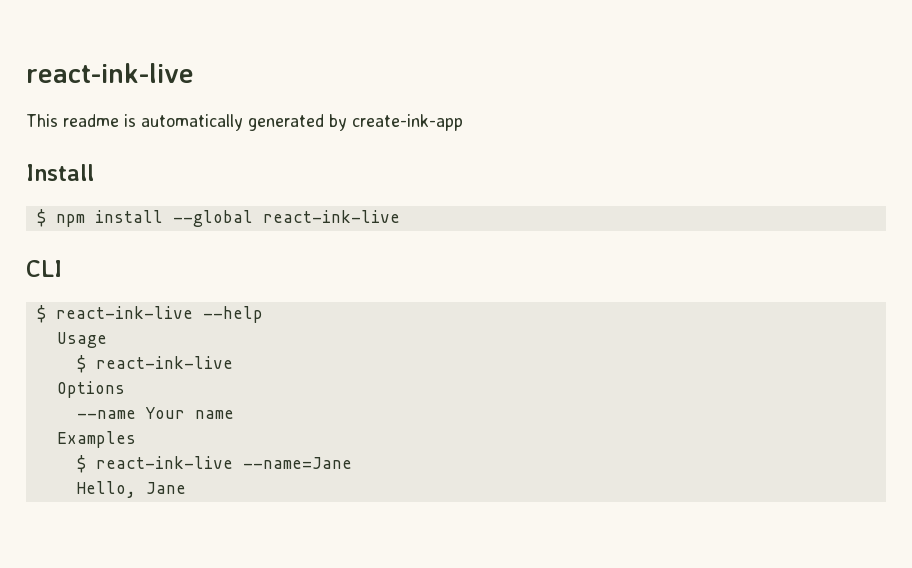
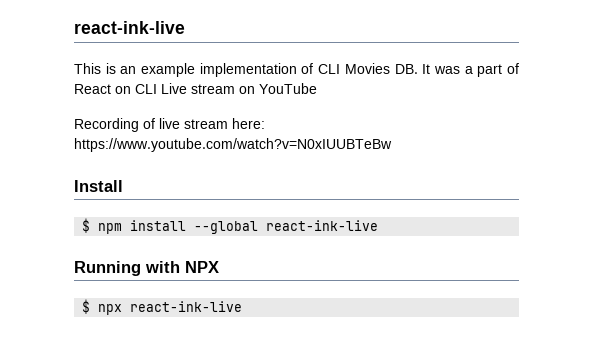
- This readme is automatically generated by create-ink-app
+ This is an example implementation of CLI Movies DB. It was a part of React on CLI Live stream on YouTube
+ Recording of live stream here: https://www.youtube.com/watch?v=N0xIUUBTeBw
- CLI
- $ react-ink-live --help
- Usage
- $ react-ink-live
- Options
- --name Your name
- Examples
- $ react-ink-live --name=Jane
- Hello, Jane
+ Running with NPX
+ $ npx react-ink-live

